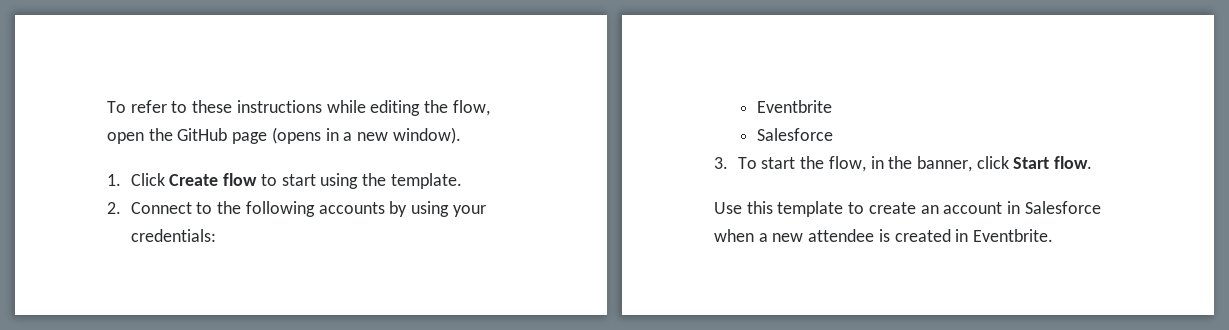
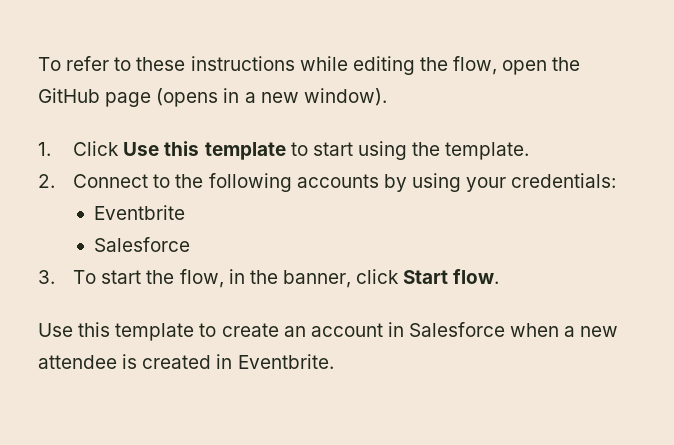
- 1. Click Create flow to start using the template.
+ 1. Click Use this template to start using the template.

